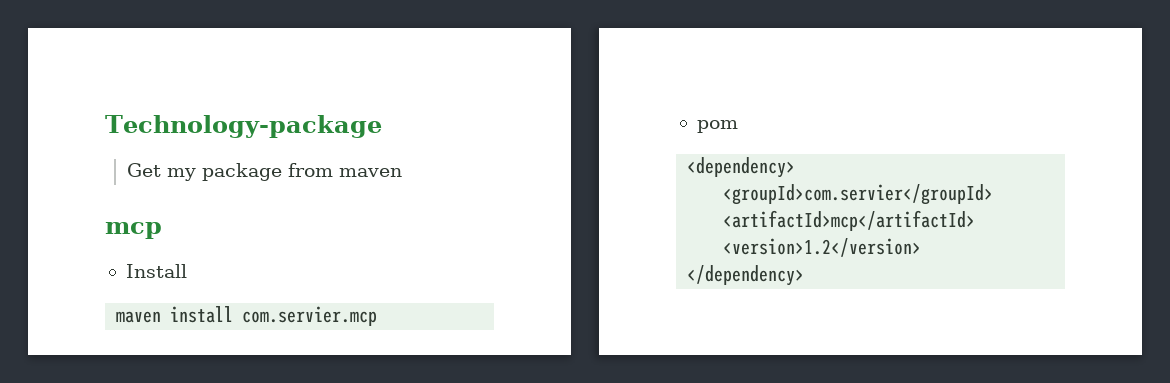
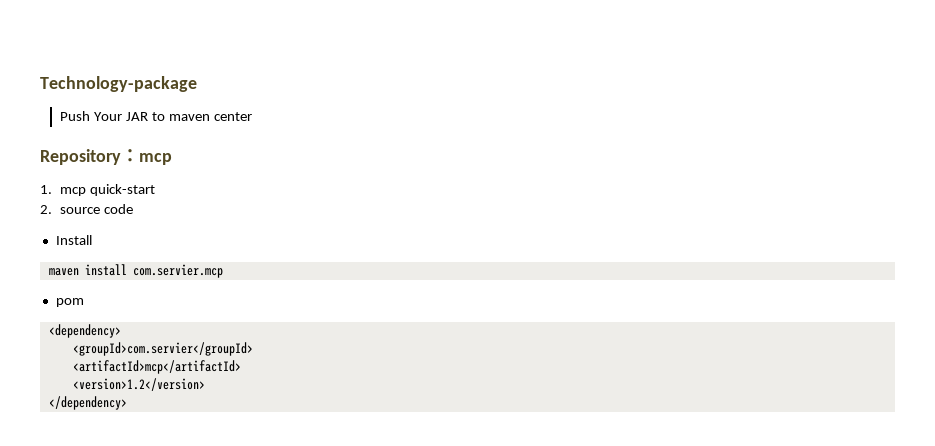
- Get my package from maven
- mcp
+ Push Your JAR to maven center
+ Repository：mcp
+ 1. mcp quick-start
+ 2. source code

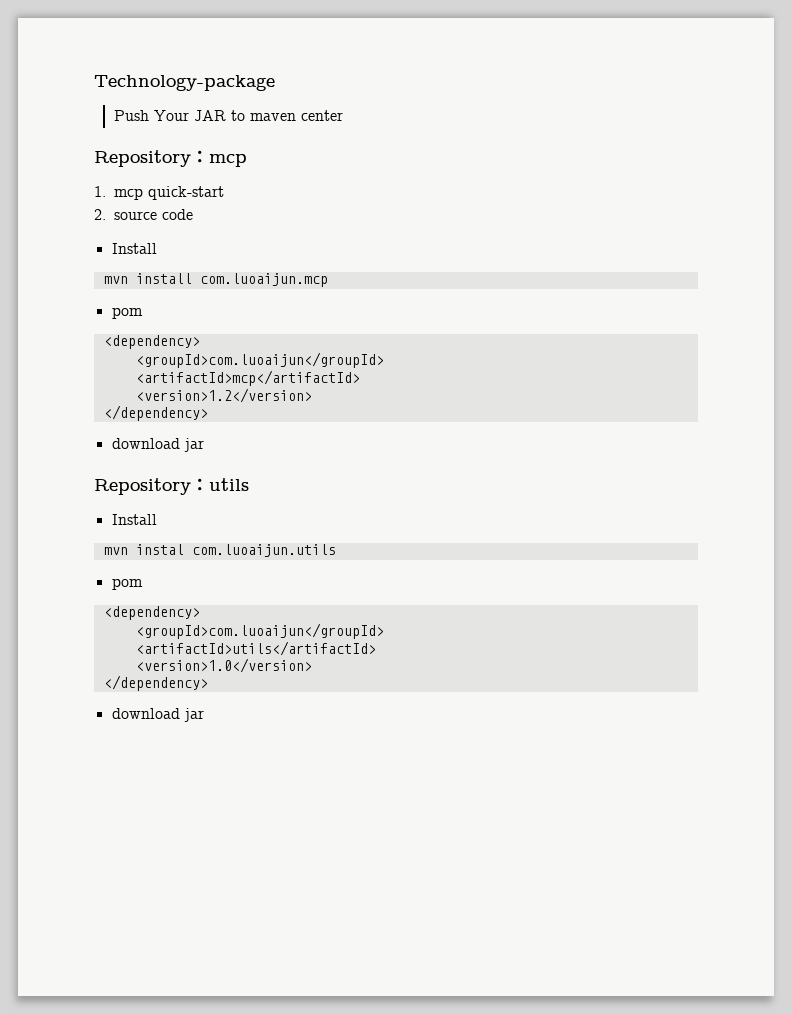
- maven install com.servier.mcp
+ mvn install com.luoaijun.mcp
  pom
  <dependency>
- <groupId>com.servier</groupId>
+ <groupId>com.luoaijun</groupId>
  <version>1.2</version>
  </dependency>
+ download jar
+ Repository：utils
+ Install
+ mvn instal com.luoaijun.utils
+ pom
+ <dependency>
+ <groupId>com.luoaijun</groupId>
+ <artifactId>utils</artifactId>
+ <version>1.0</version>
+ </dependency>
+ download jar

